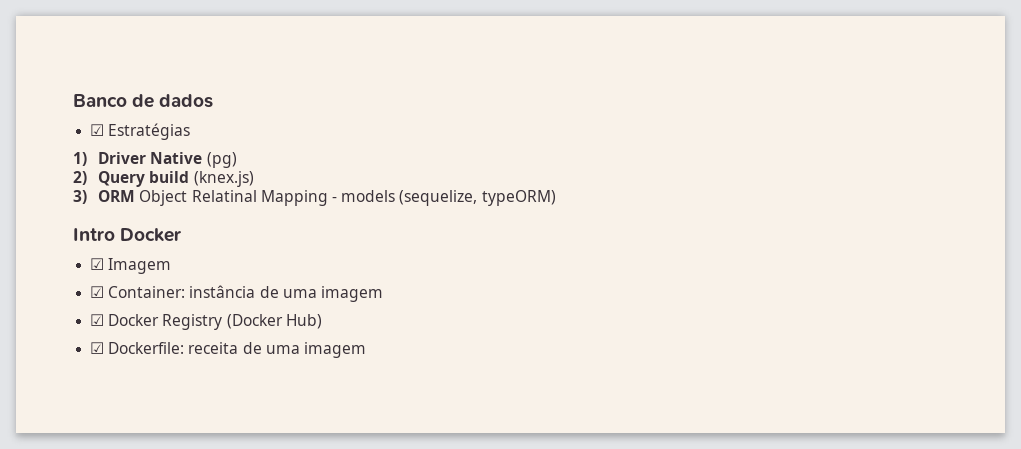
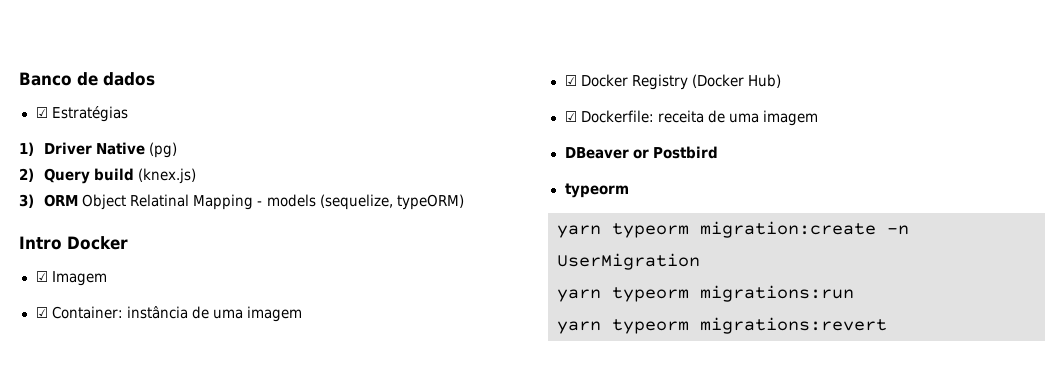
+ DBeaver or Postbird
+ typeorm
+ yarn typeorm migration:create -n UserMigration
+ yarn typeorm migrations:run
+ yarn typeorm migrations:revert

